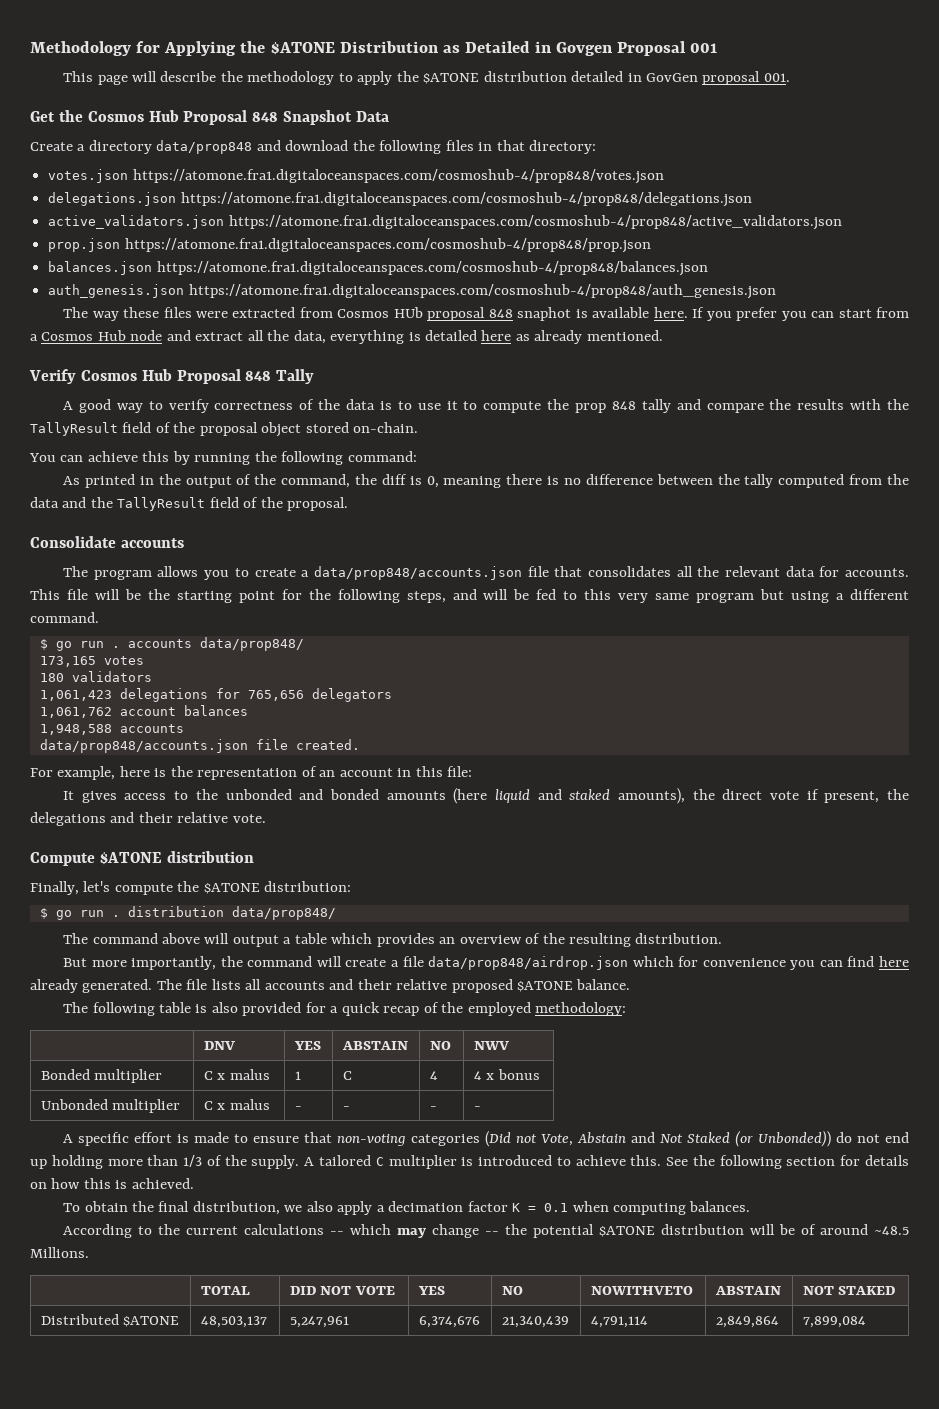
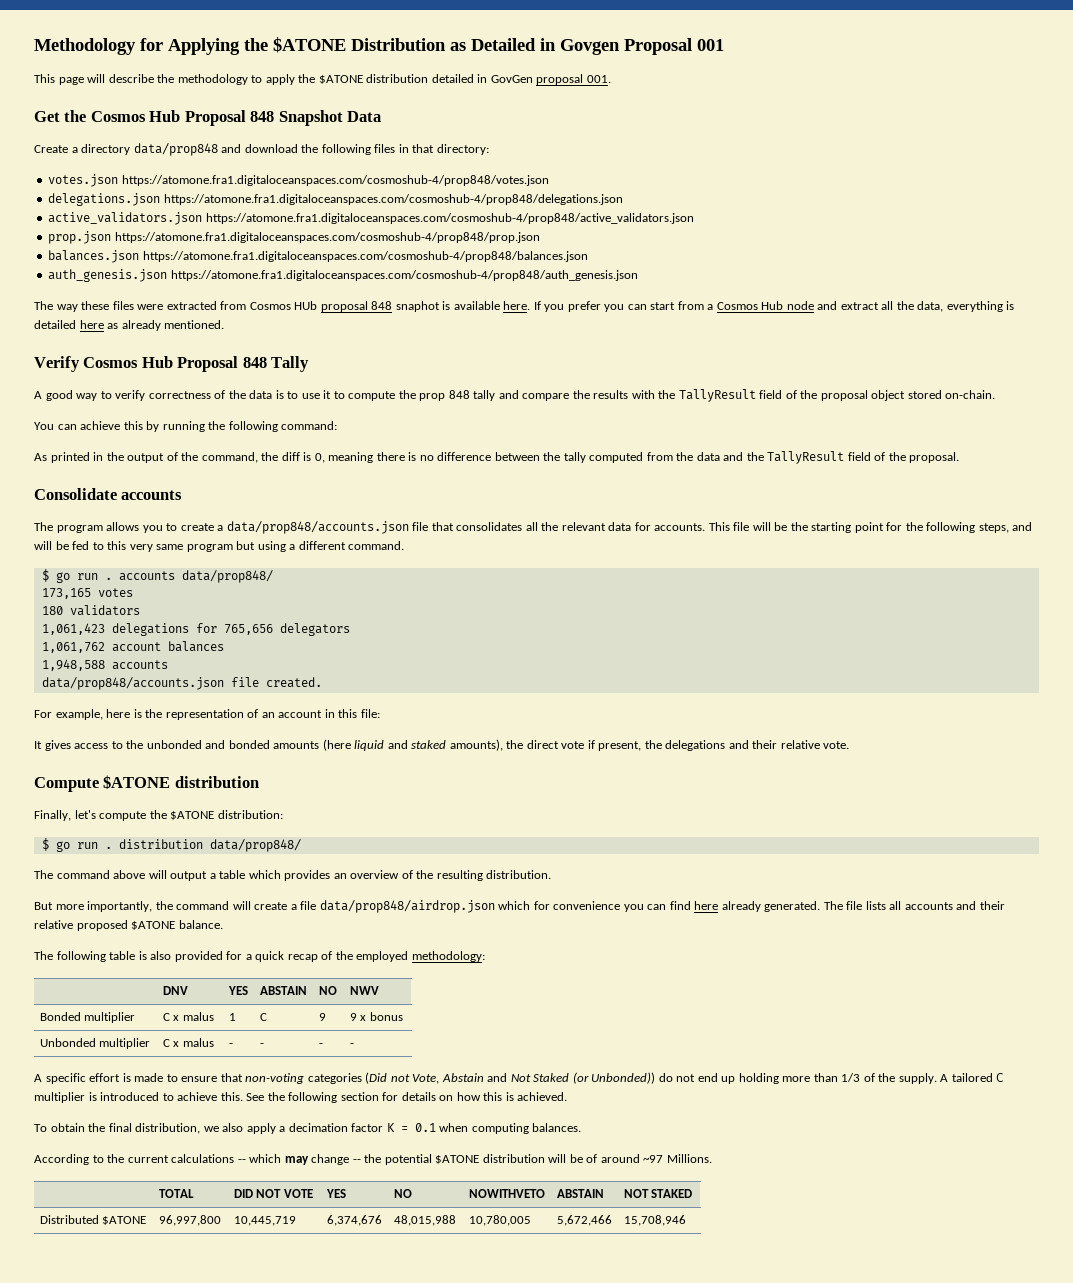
- Bonded multiplier | C x malus | 1 | C | 4 | 4 x bonus
+ Bonded multiplier | C x malus | 1 | C | 9 | 9 x bonus
- According to the current calculations -- which may change -- the potential $ATONE distribution will be of around ~48.5 Millions.
+ According to the current calculations -- which may change -- the potential $ATONE distribution will be of around ~97 Millions.
- Distributed $ATONE | 48,503,137 | 5,247,961 | 6,374,676 | 21,340,439 | 4,791,114 | 2,849,864 | 7,899,084
+ Distributed $ATONE | 96,997,800 | 10,445,719 | 6,374,676 | 48,015,988 | 10,780,005 | 5,672,466 | 15,708,946

